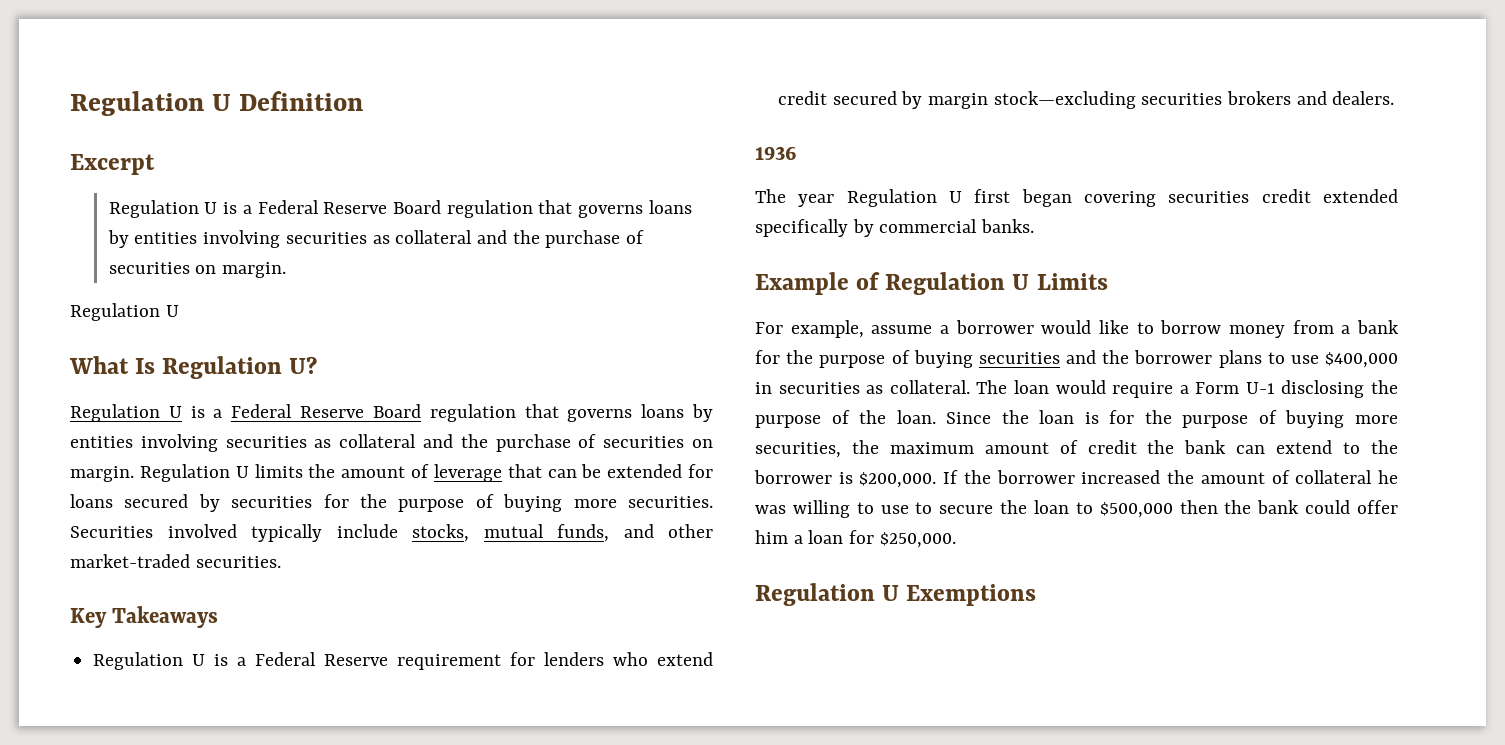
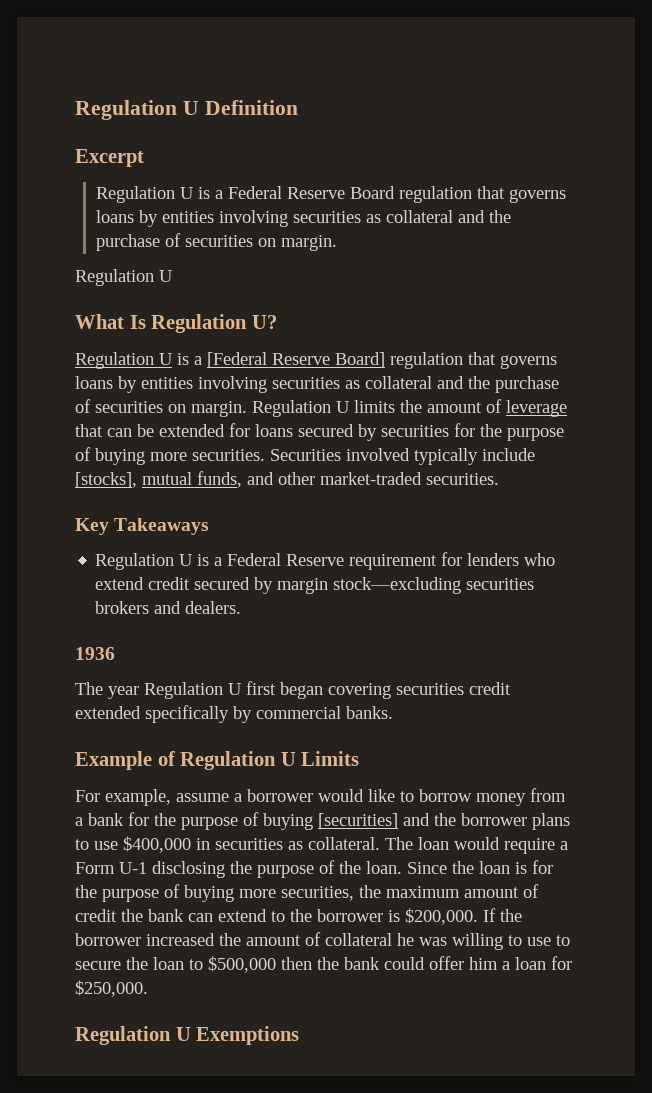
  What Is Regulation U?
- Regulation U is a Federal Reserve Board regulation that governs loans by entities involving securities as collateral and the purchase of securities on margin.
+ Regulation U is a [Federal Reserve Board] regulation that governs loans by entities involving securities as collateral and the purchase of securities on margin.
- Securities involved typically include stocks, mutual funds, and other market-traded securities.
+ Securities involved typically include [stocks], mutual funds, and other market-traded securities.
- For example, assume a borrower would like to borrow money from a bank for the purpose of buying securities and the borrower plans to use $400,000 in securities as collateral.
+ For example, assume a borrower would like to borrow money from a bank for the purpose of buying [securities] and the borrower plans to use $400,000 in securities as collateral.

